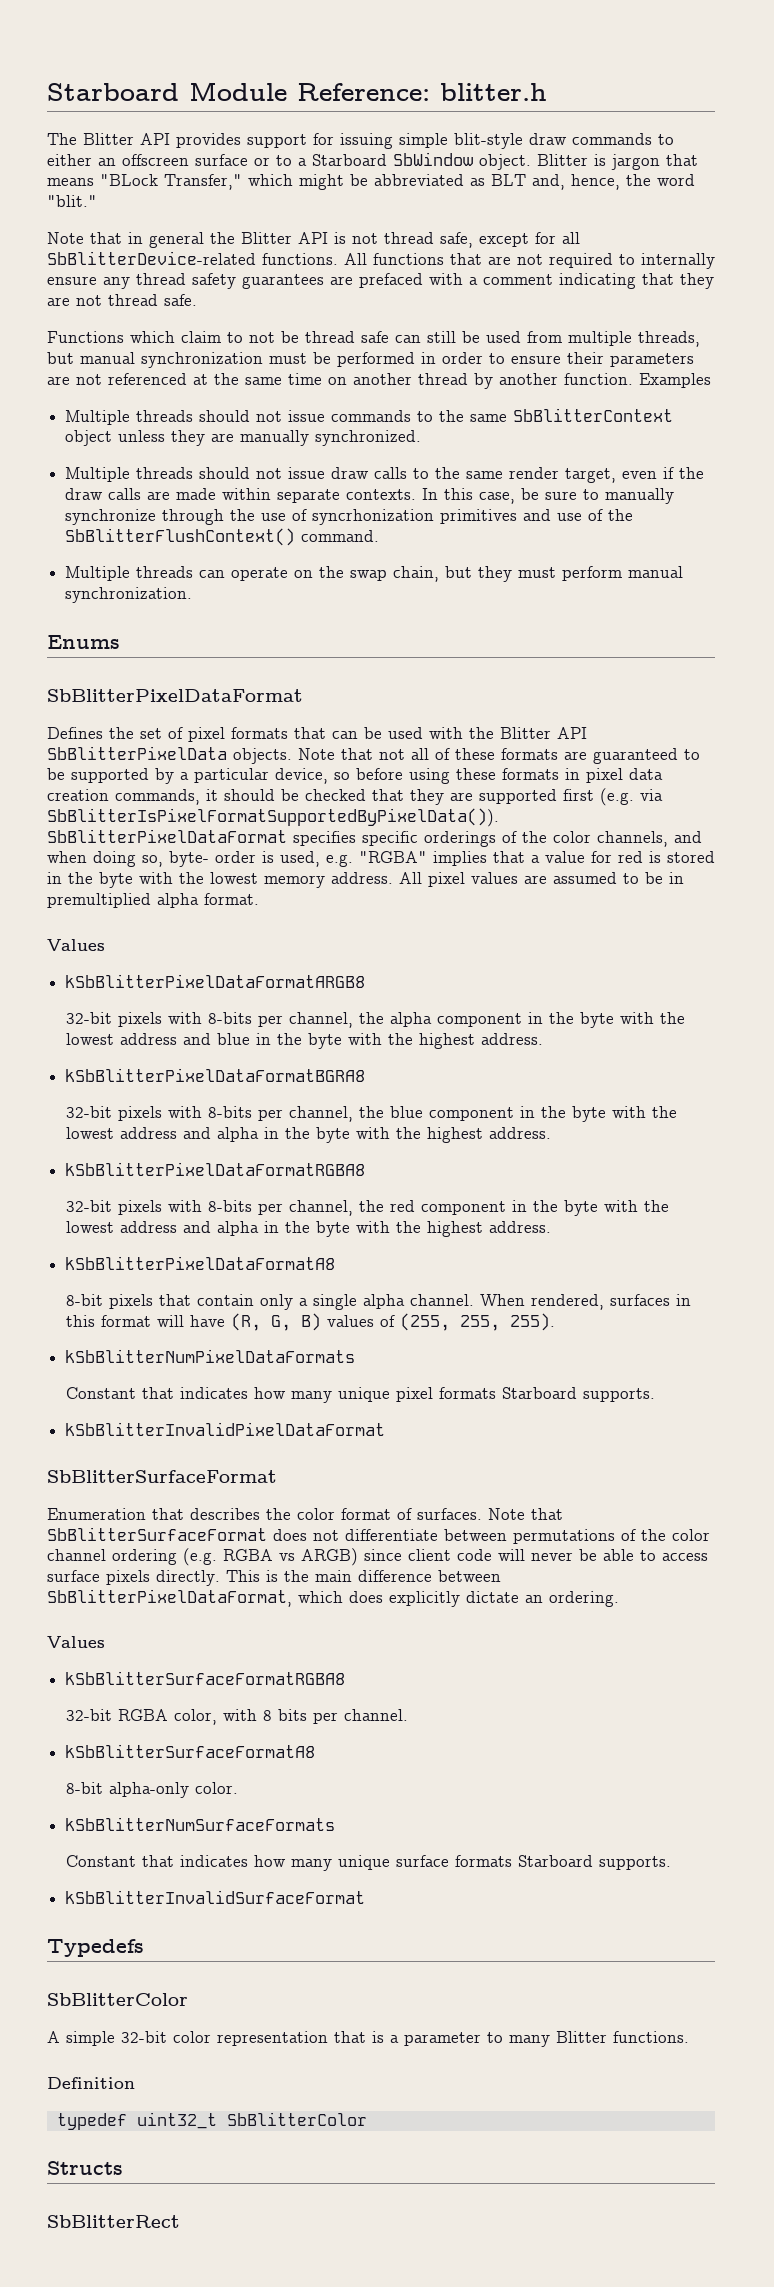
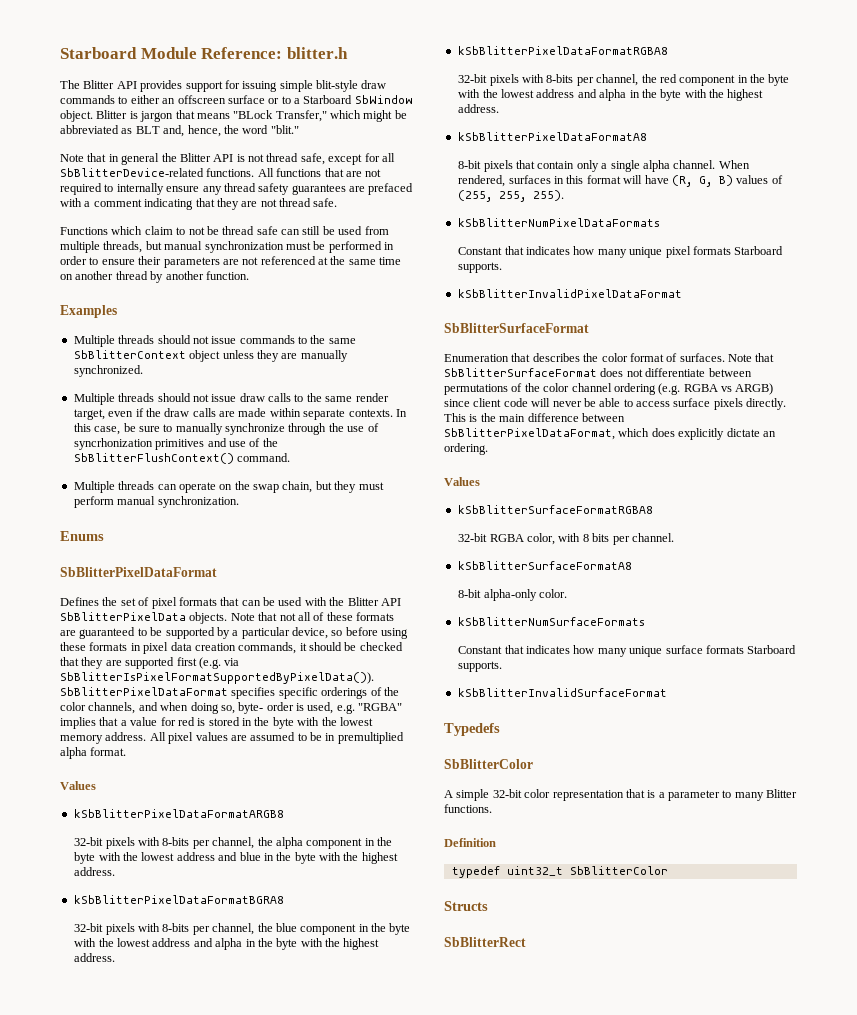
- Functions which claim to not be thread safe can still be used from multiple threads, but manual synchronization must be performed in order to ensure their parameters are not referenced at the same time on another thread by another function. Examples
+ Functions which claim to not be thread safe can still be used from multiple threads, but manual synchronization must be performed in order to ensure their parameters are not referenced at the same time on another thread by another function.
+ Examples

